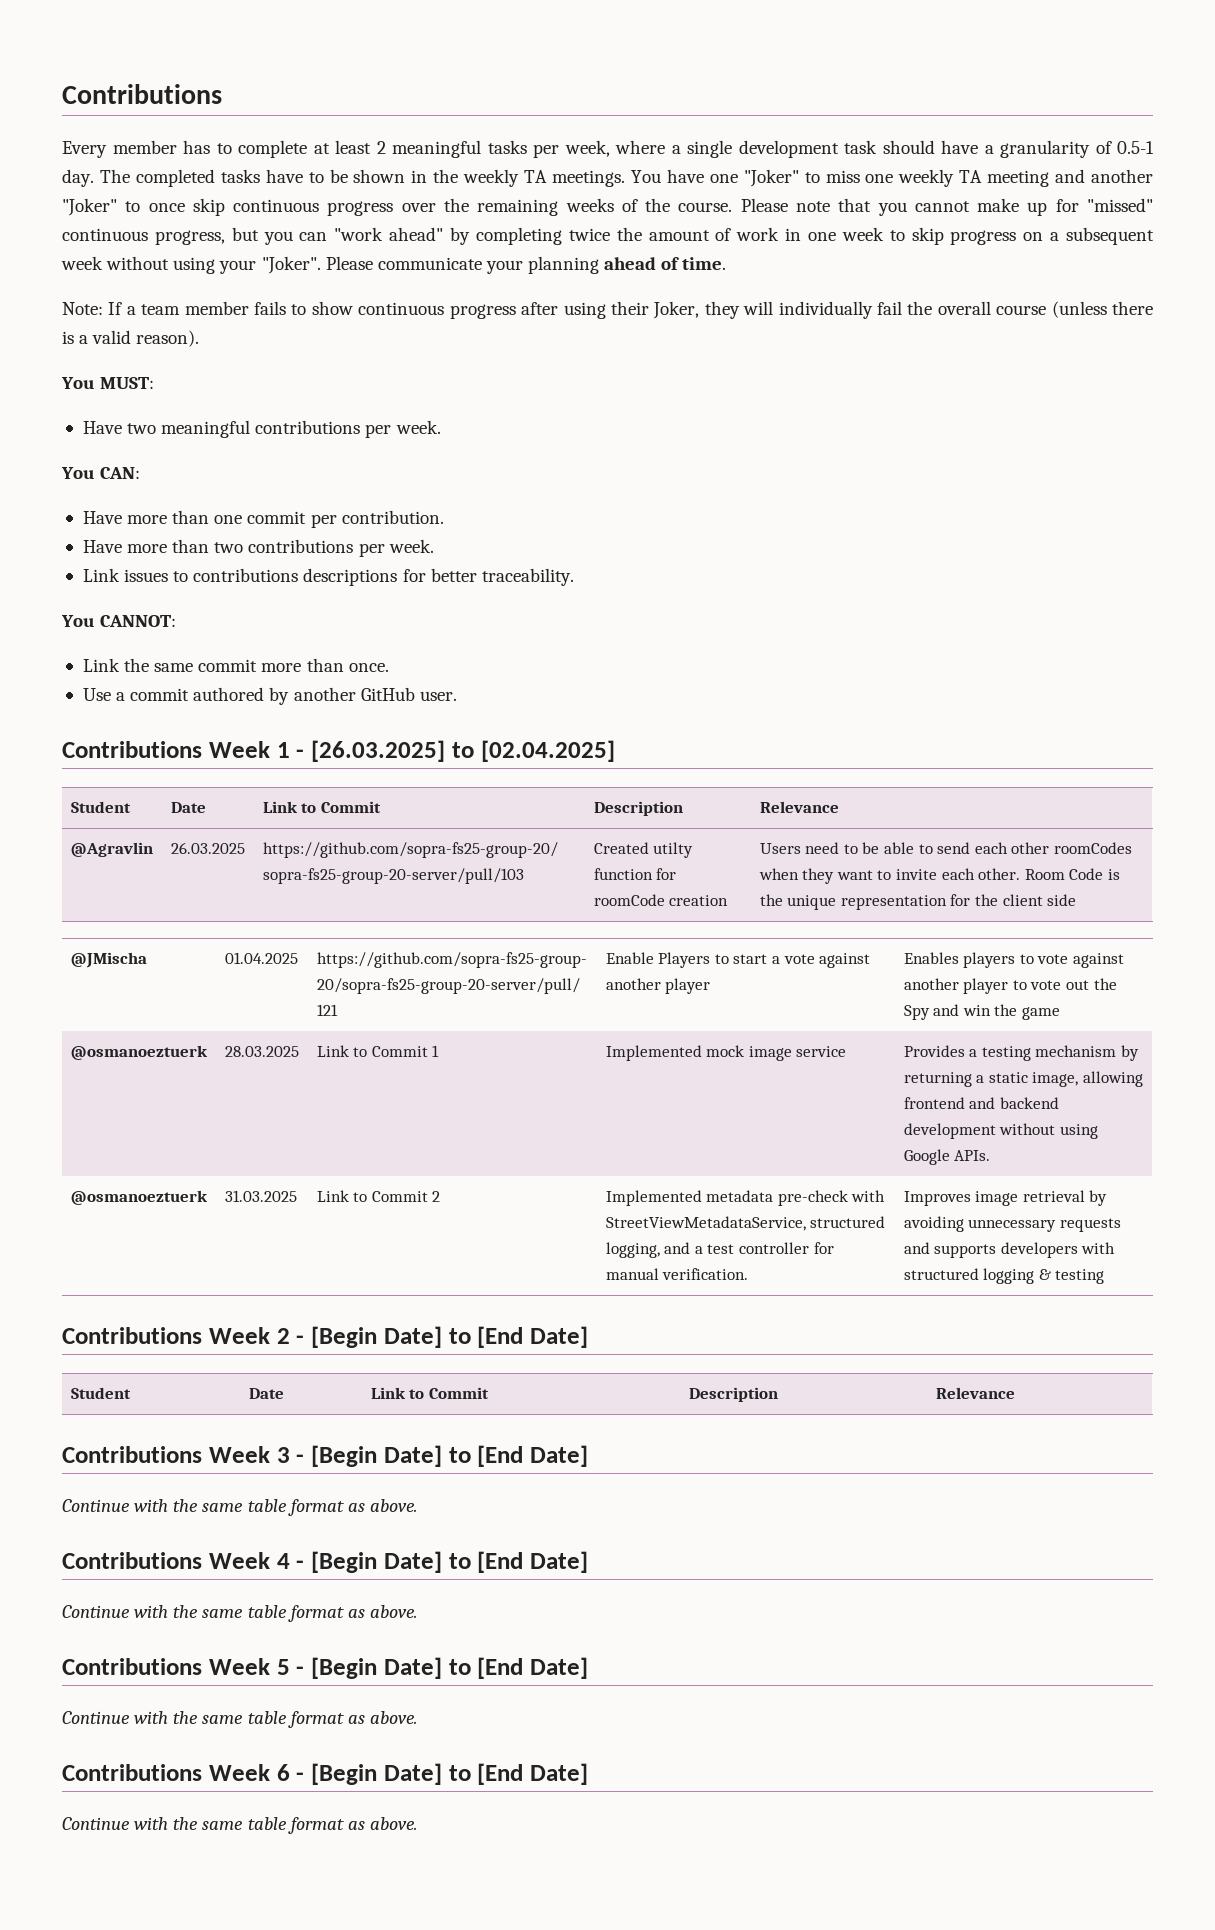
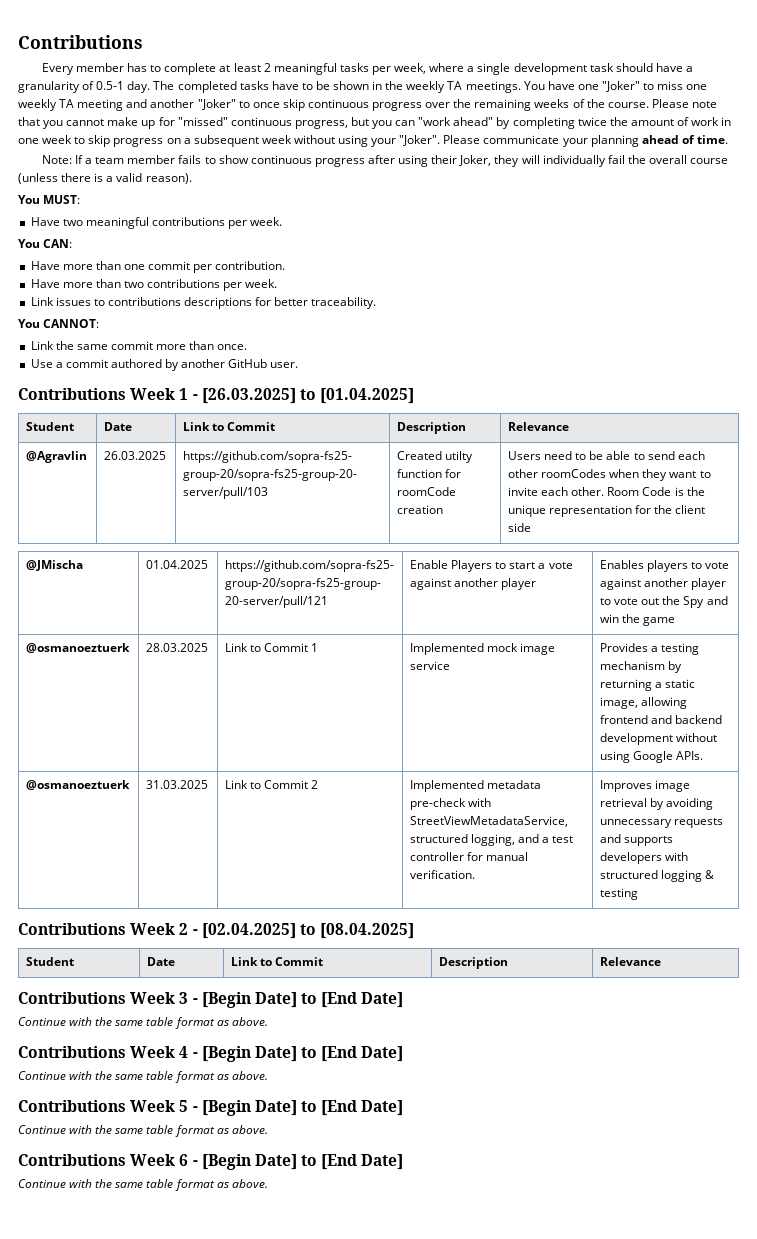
- Contributions Week 1 - [26.03.2025] to [02.04.2025]
+ Contributions Week 1 - [26.03.2025] to [01.04.2025]
- Contributions Week 2 - [Begin Date] to [End Date]
+ Contributions Week 2 - [02.04.2025] to [08.04.2025]

